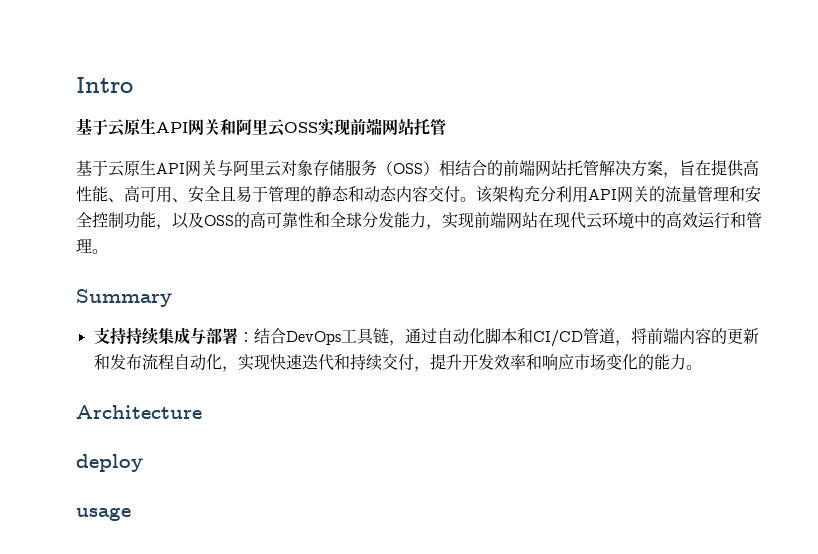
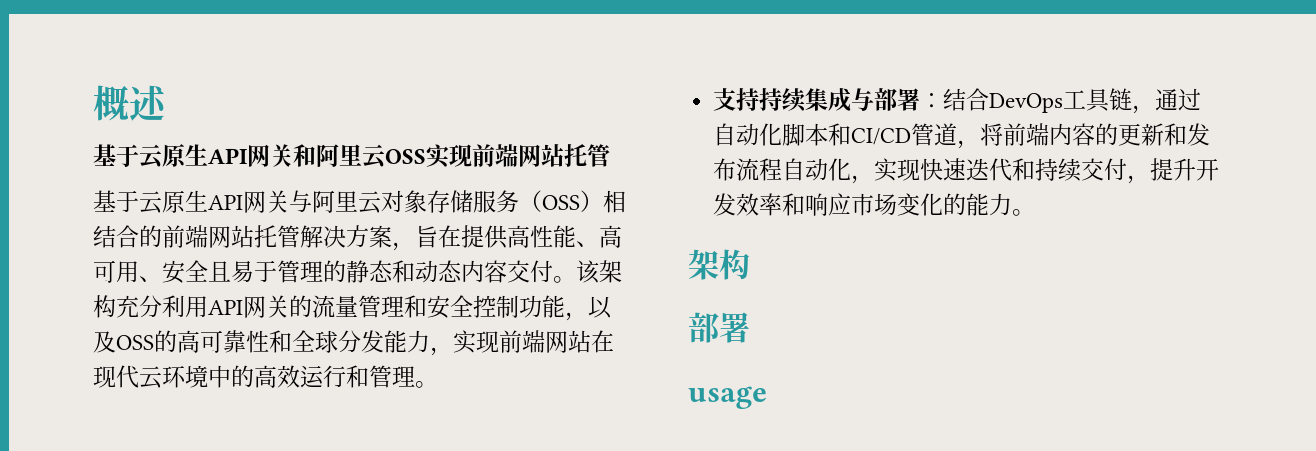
- Intro
+ 概述
- Summary
  支持持续集成与部署：结合DevOps工具链，通过自动化脚本和CI/CD管道，将前端内容的更新和发布流程自动化，实现快速迭代和持续交付，提升开发效率和响应市场变化的能力。
- Architecture
- deploy
+ 架构
+ 部署

